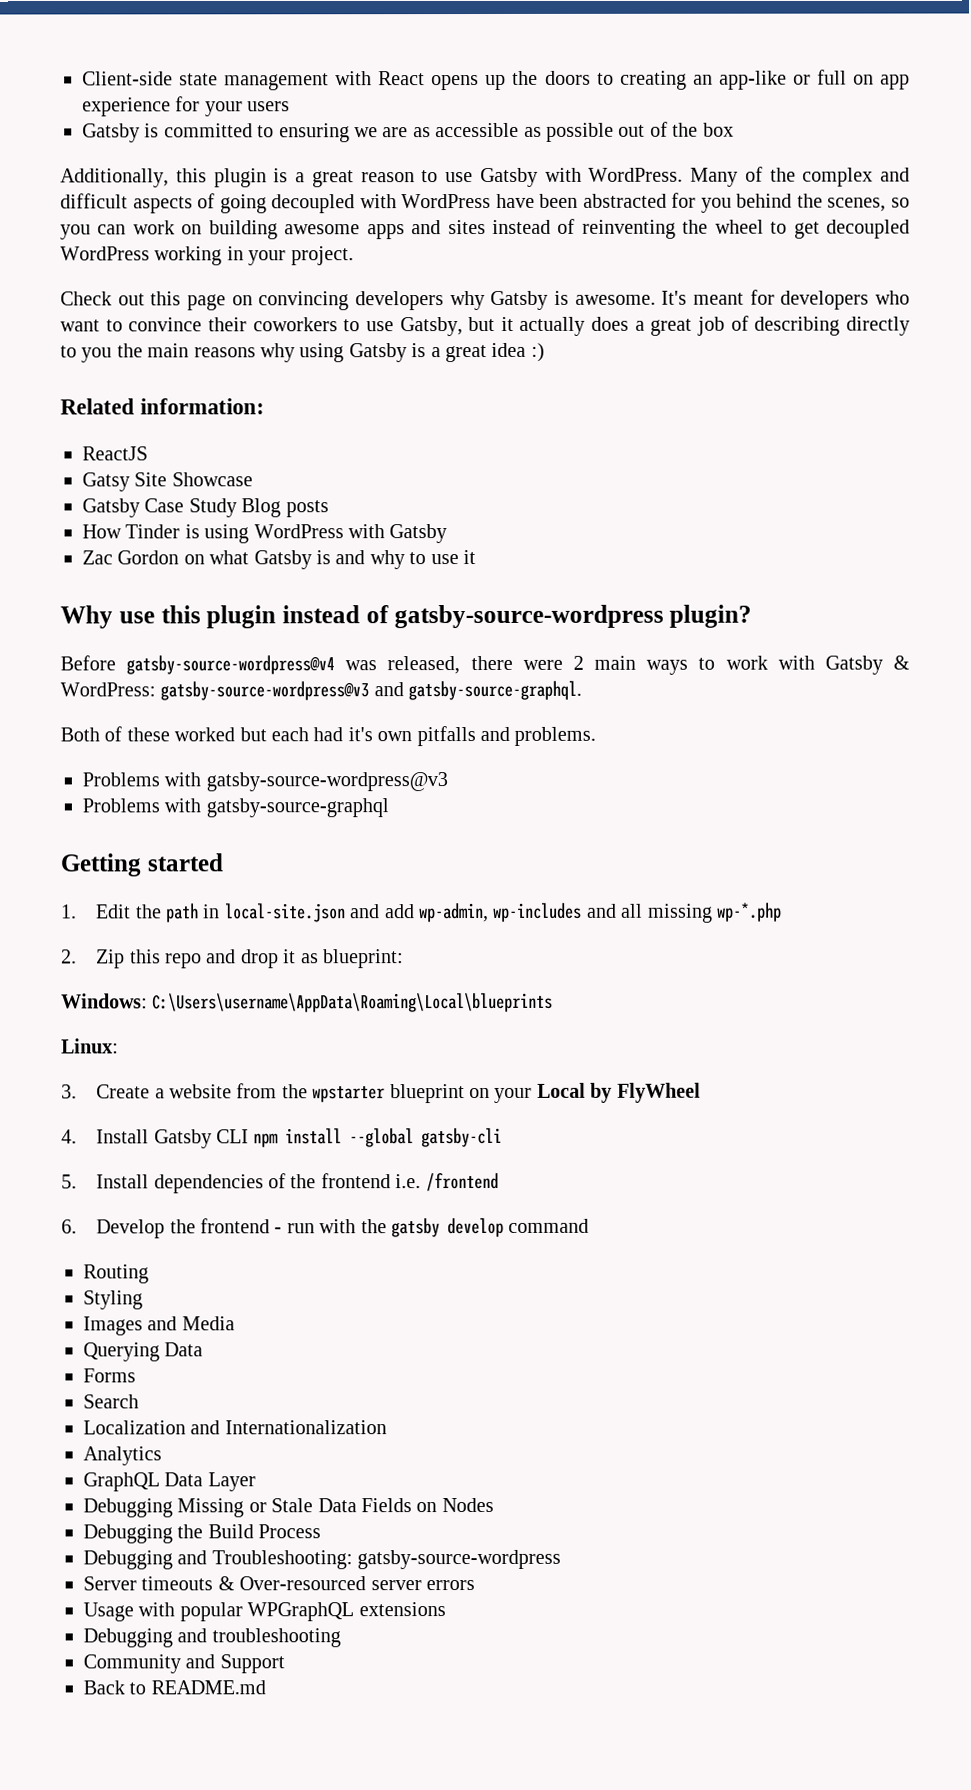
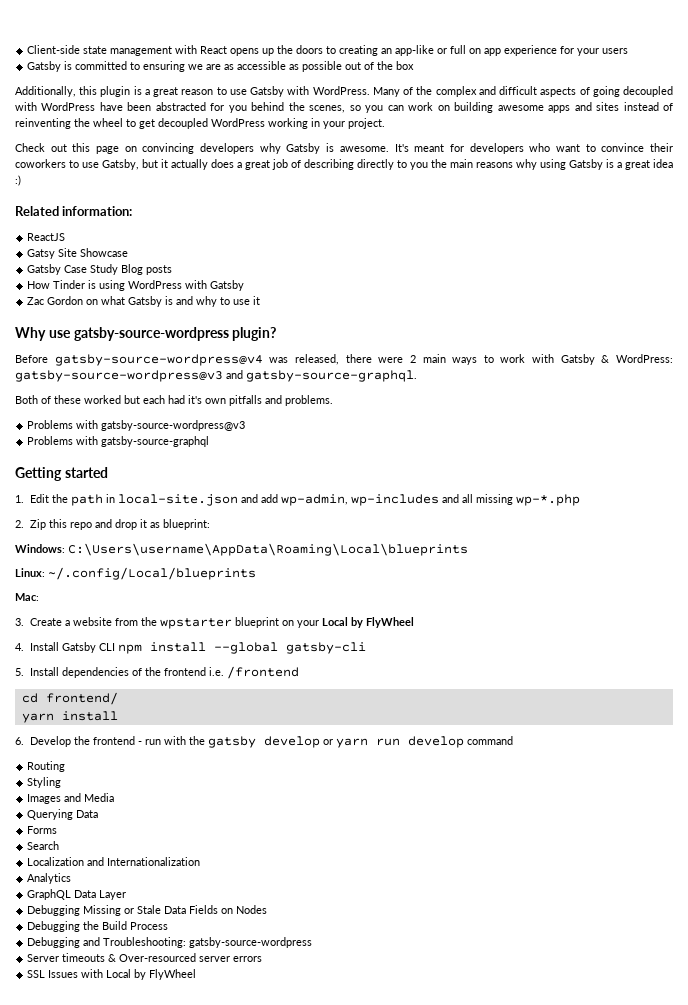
- Why use this plugin instead of gatsby-source-wordpress plugin?
+ Why use gatsby-source-wordpress plugin?
- Linux:
+ Linux: ~/.config/Local/blueprints
+ Mac:
+ cd frontend/
+ yarn install
- 6. Develop the frontend - run with the gatsby develop command
+ 6. Develop the frontend - run with the gatsby develop or yarn run develop command
- Usage with popular WPGraphQL extensions
- Debugging and troubleshooting
- Community and Support
- Back to README.md
+ SSL Issues with Local by FlyWheel

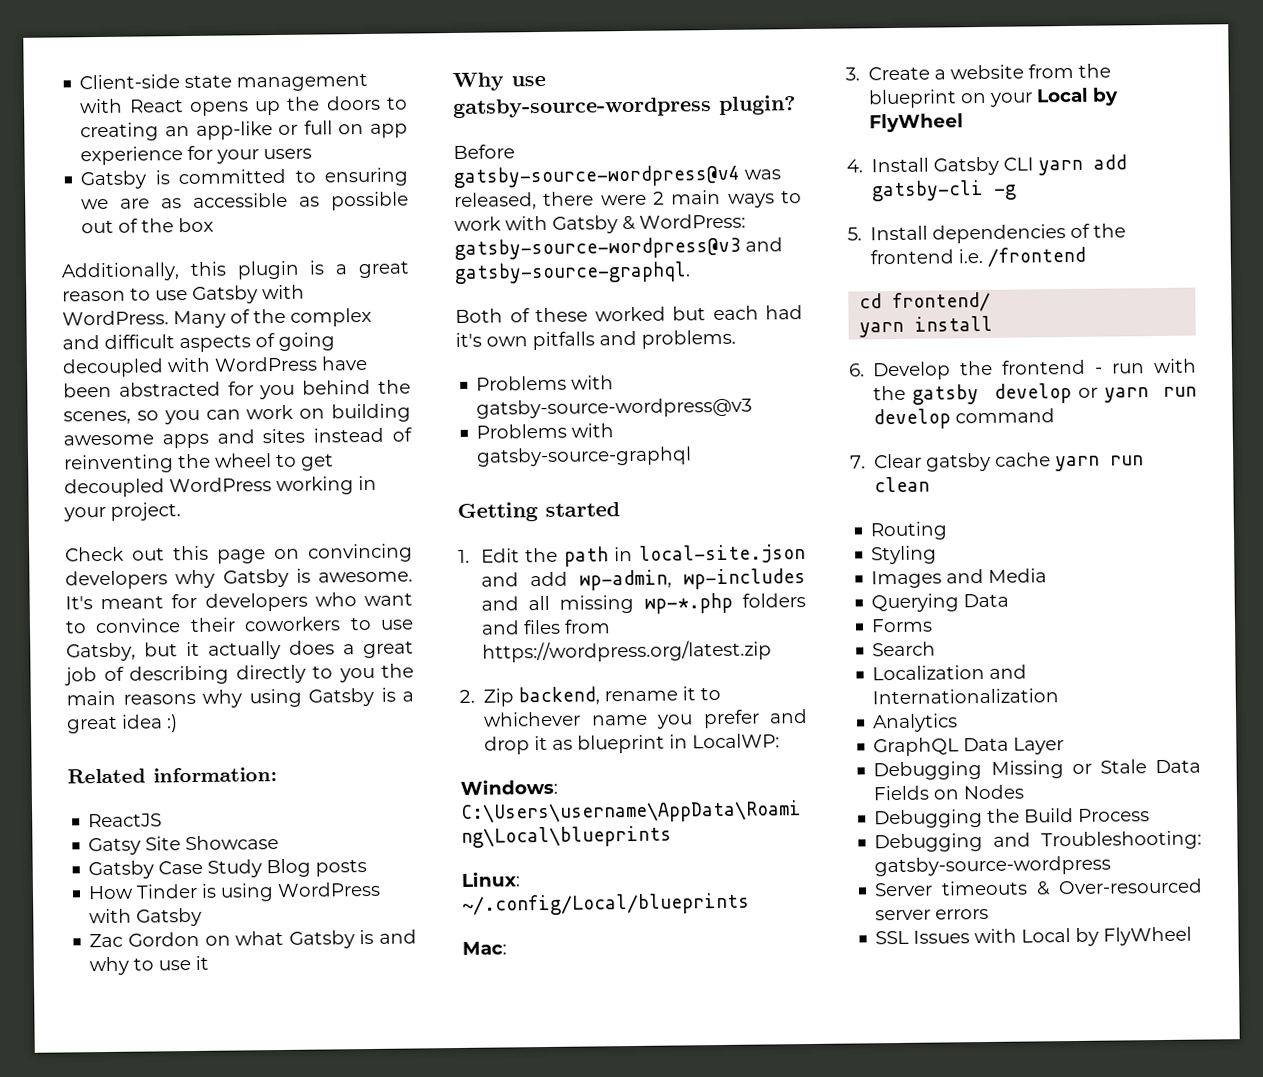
- 1. Edit the path in local-site.json and add wp-admin, wp-includes and all missing wp-*.php
- 2. Zip this repo and drop it as blueprint:
+ 1. Edit the path in local-site.json and add wp-admin, wp-includes and all missing wp-*.php folders and files from https://wordpress.org/latest.zip
+ 2. Zip backend, rename it to whichever name you prefer and drop it as blueprint in LocalWP:
- 3. Create a website from the wpstarter blueprint on your Local by FlyWheel
+ 3. Create a website from the blueprint on your Local by FlyWheel
- 4. Install Gatsby CLI npm install --global gatsby-cli
+ 4. Install Gatsby CLI yarn add gatsby-cli -g
+ 7. Clear gatsby cache yarn run clean

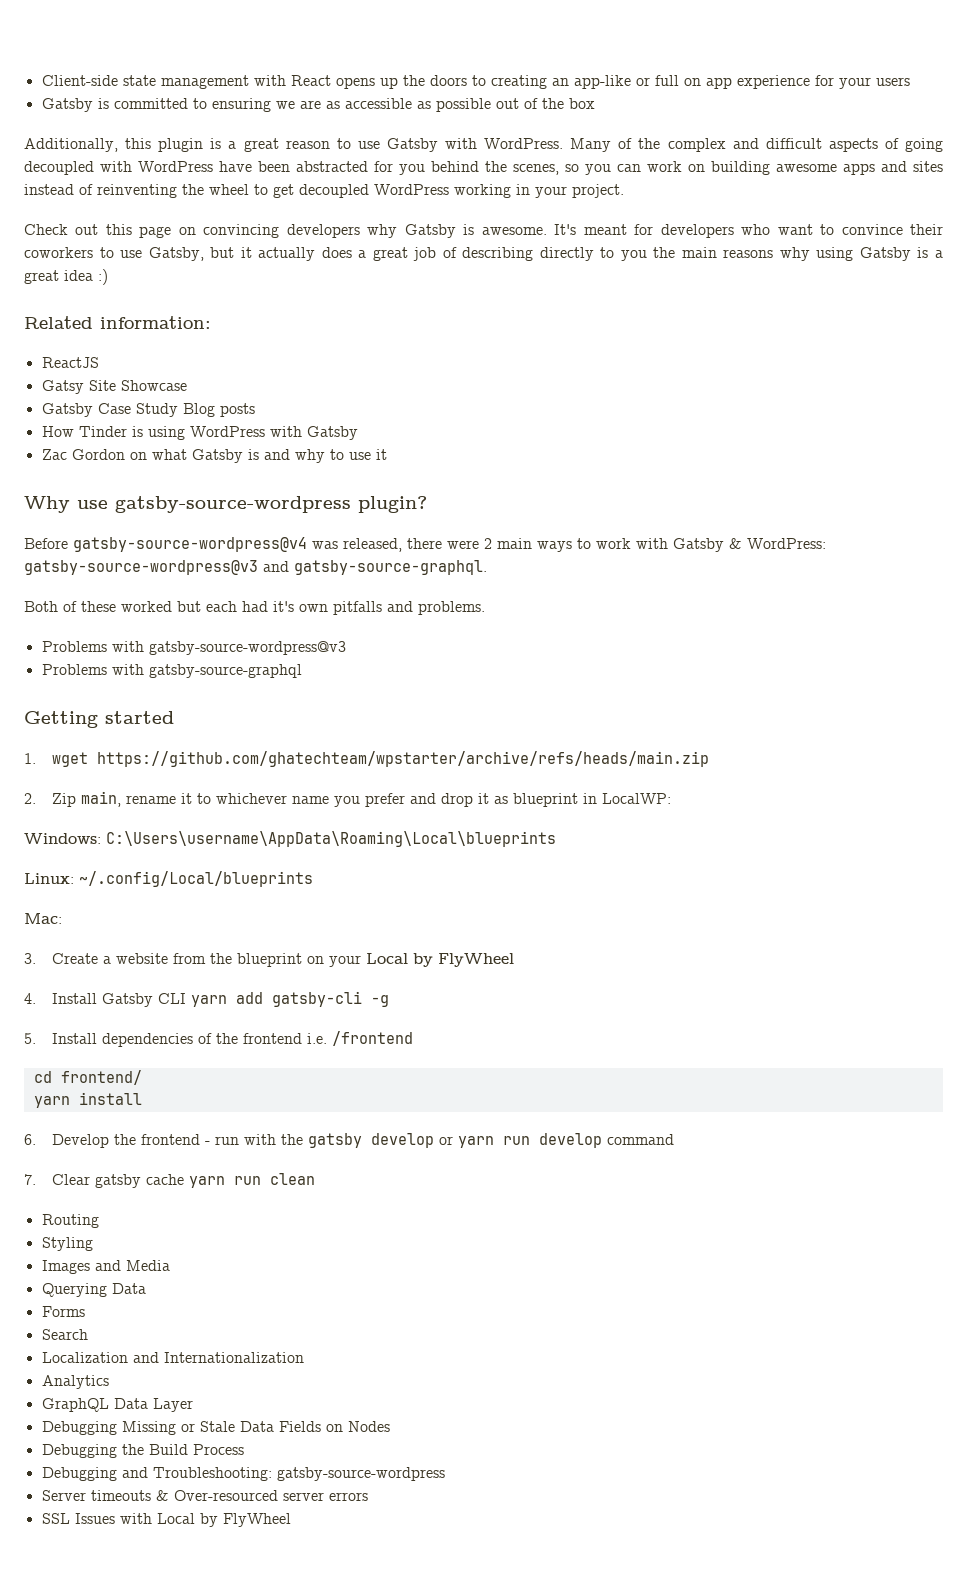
- 1. Edit the path in local-site.json and add wp-admin, wp-includes and all missing wp-*.php folders and files from https://wordpress.org/latest.zip
+ 1. wget https://github.com/ghatechteam/wpstarter/archive/refs/heads/main.zip
- 2. Zip backend, rename it to whichever name you prefer and drop it as blueprint in LocalWP:
+ 2. Zip main, rename it to whichever name you prefer and drop it as blueprint in LocalWP:

